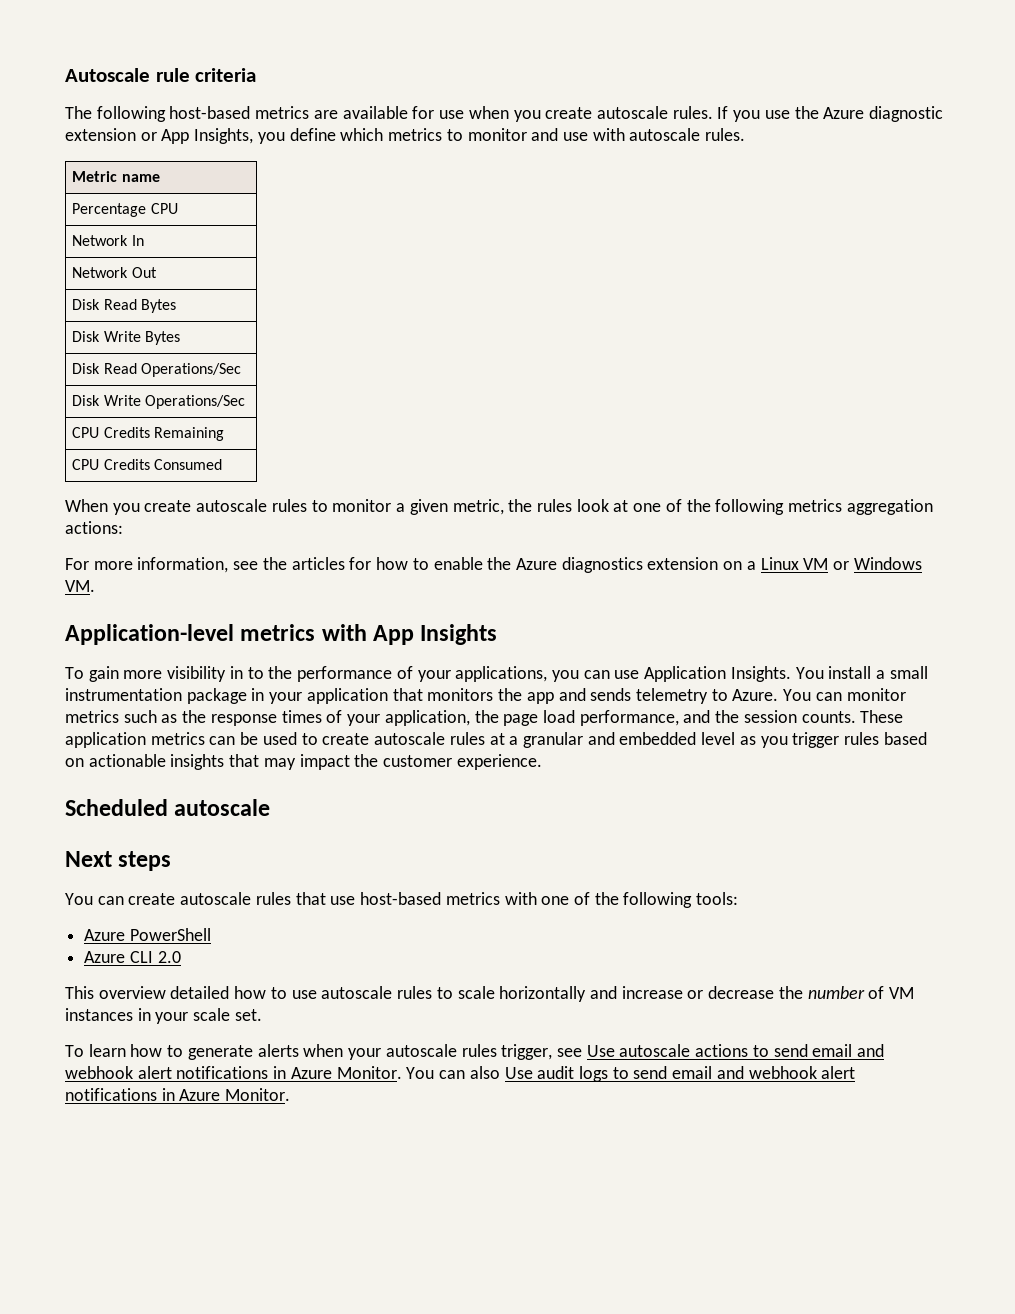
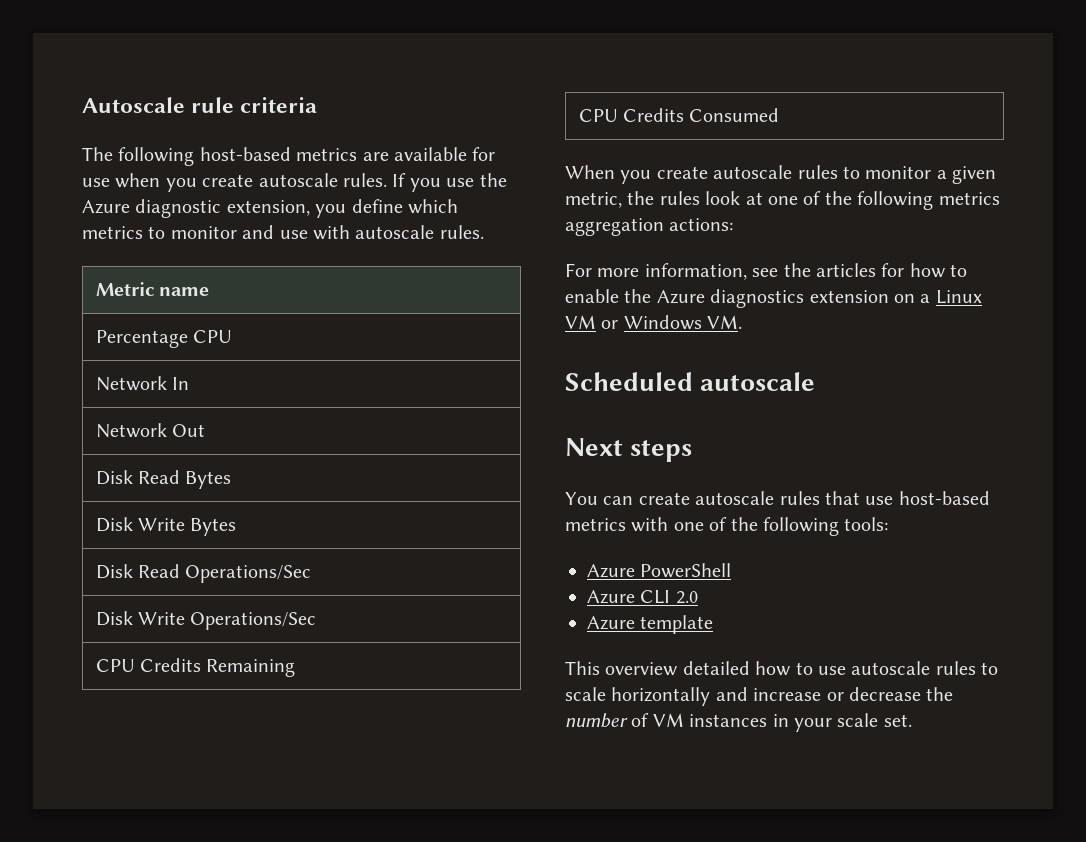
- If you use the Azure diagnostic extension or App Insights, you define which metrics to monitor and use with autoscale rules.
+ If you use the Azure diagnostic extension, you define which metrics to monitor and use with autoscale rules.
- Application-level metrics with App Insights
- To gain more visibility in to the performance of your applications, you can use Application Insights. You install a small instrumentation package in your application that monitors the app and sends telemetry to Azure. You can monitor metrics such as the response times of your application, the page load performance, and the session counts. These application metrics can be used to create autoscale rules at a granular and embedded level as you trigger rules based on actionable insights that may impact the customer experience.
+ Azure template
- To learn how to generate alerts when your autoscale rules trigger, see Use autoscale actions to send email and webhook alert notifications in Azure Monitor. You can also Use audit logs to send email and webhook alert notifications in Azure Monitor.

